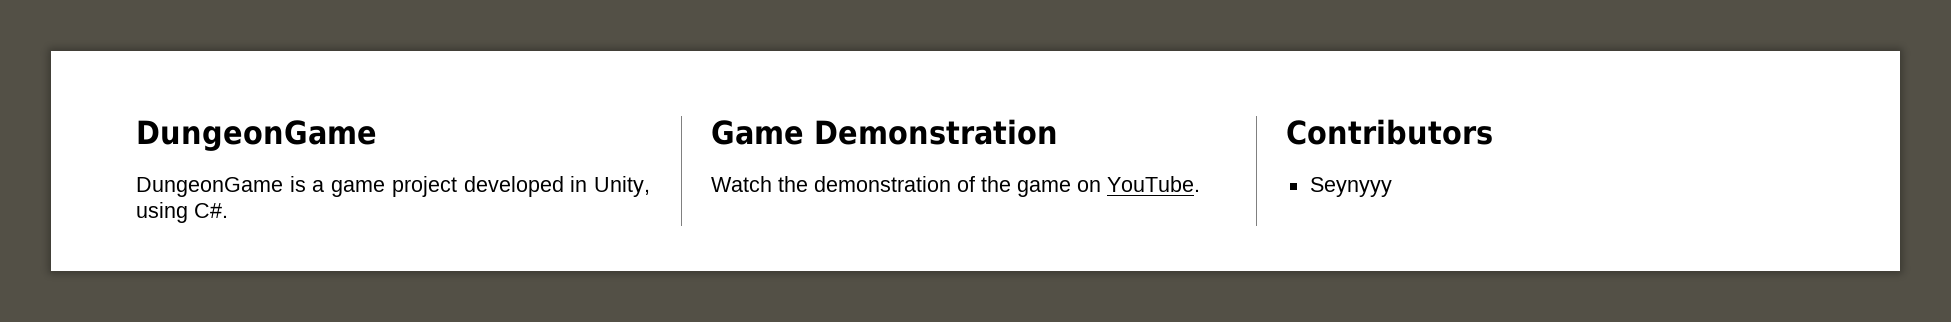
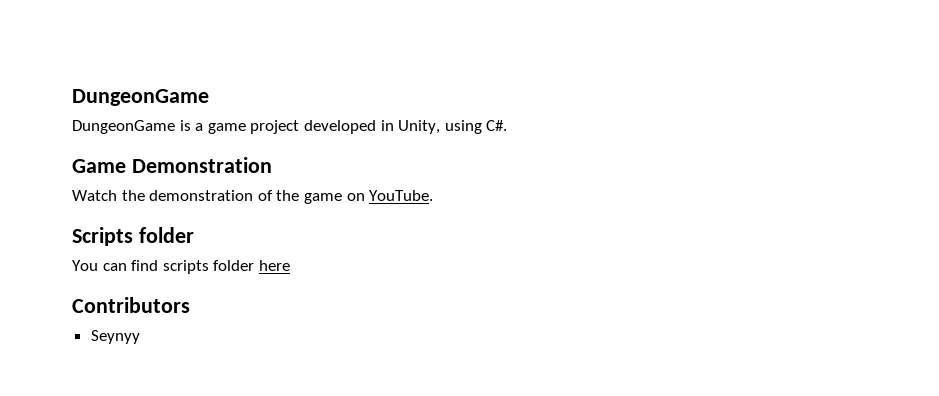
+ Scripts folder
+ You can find scripts folder here
- Seynyyy
+ Seynyy

